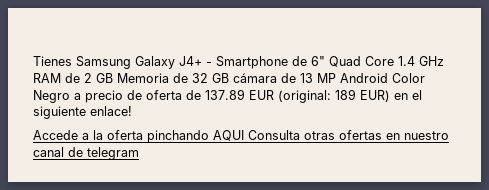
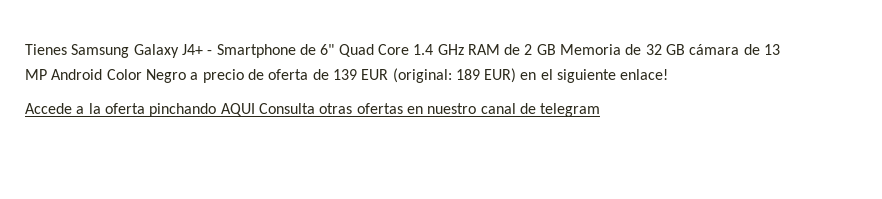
- Tienes Samsung Galaxy J4+ - Smartphone de 6" Quad Core 1.4 GHz RAM de 2 GB Memoria de 32 GB cámara de 13 MP Android Color Negro a precio de oferta de 137.89 EUR (original: 189 EUR) en el siguiente enlace!
+ Tienes Samsung Galaxy J4+ - Smartphone de 6" Quad Core 1.4 GHz RAM de 2 GB Memoria de 32 GB cámara de 13 MP Android Color Negro a precio de oferta de 139 EUR (original: 189 EUR) en el siguiente enlace!

